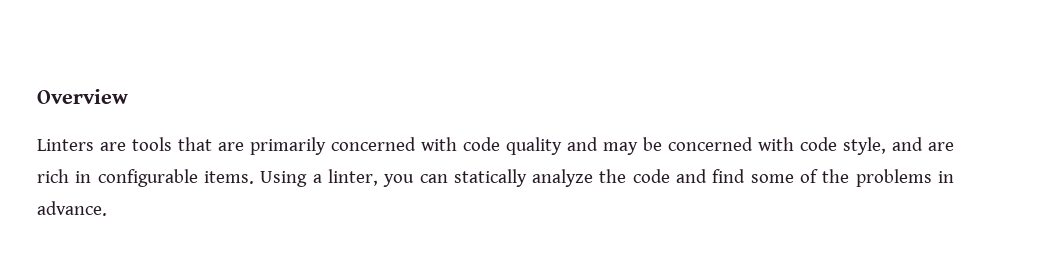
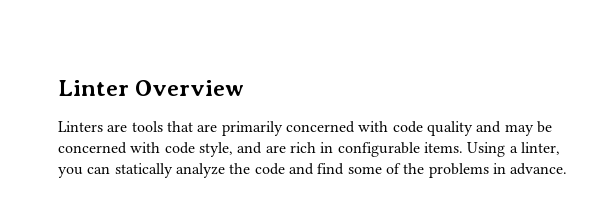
- Overview
+ Linter Overview

